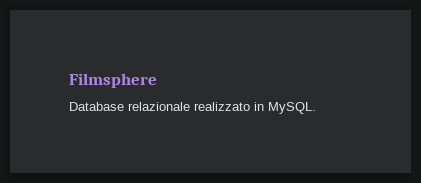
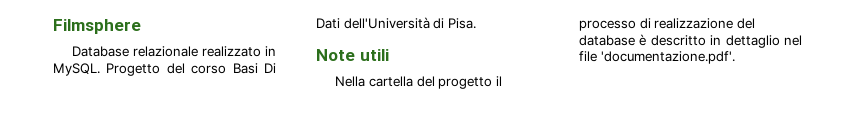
+ Progetto del corso Basi Di Dati dell'Università di Pisa.
+ Note utili
+ Nella cartella del progetto il processo di realizzazione del database è descritto in dettaglio nel file 'documentazione.pdf'.

